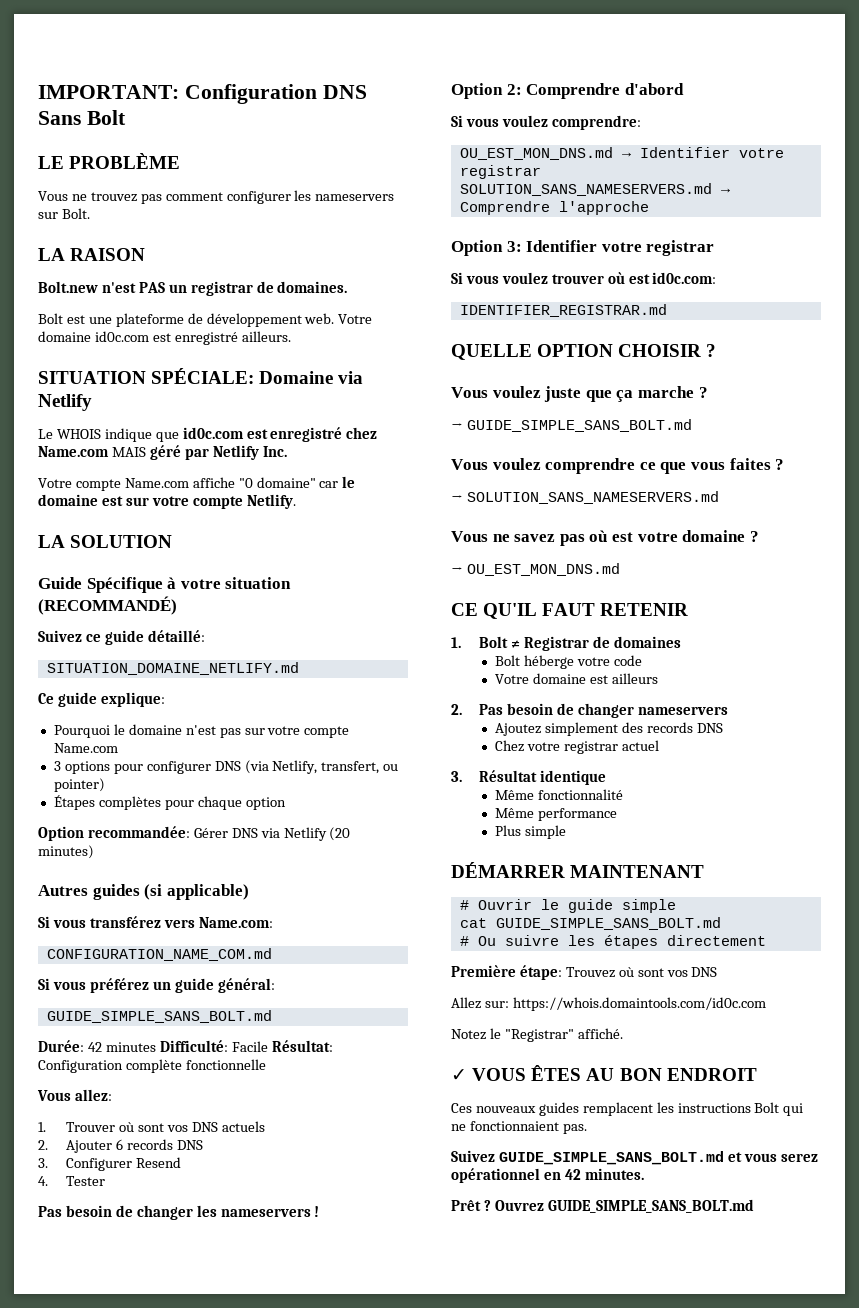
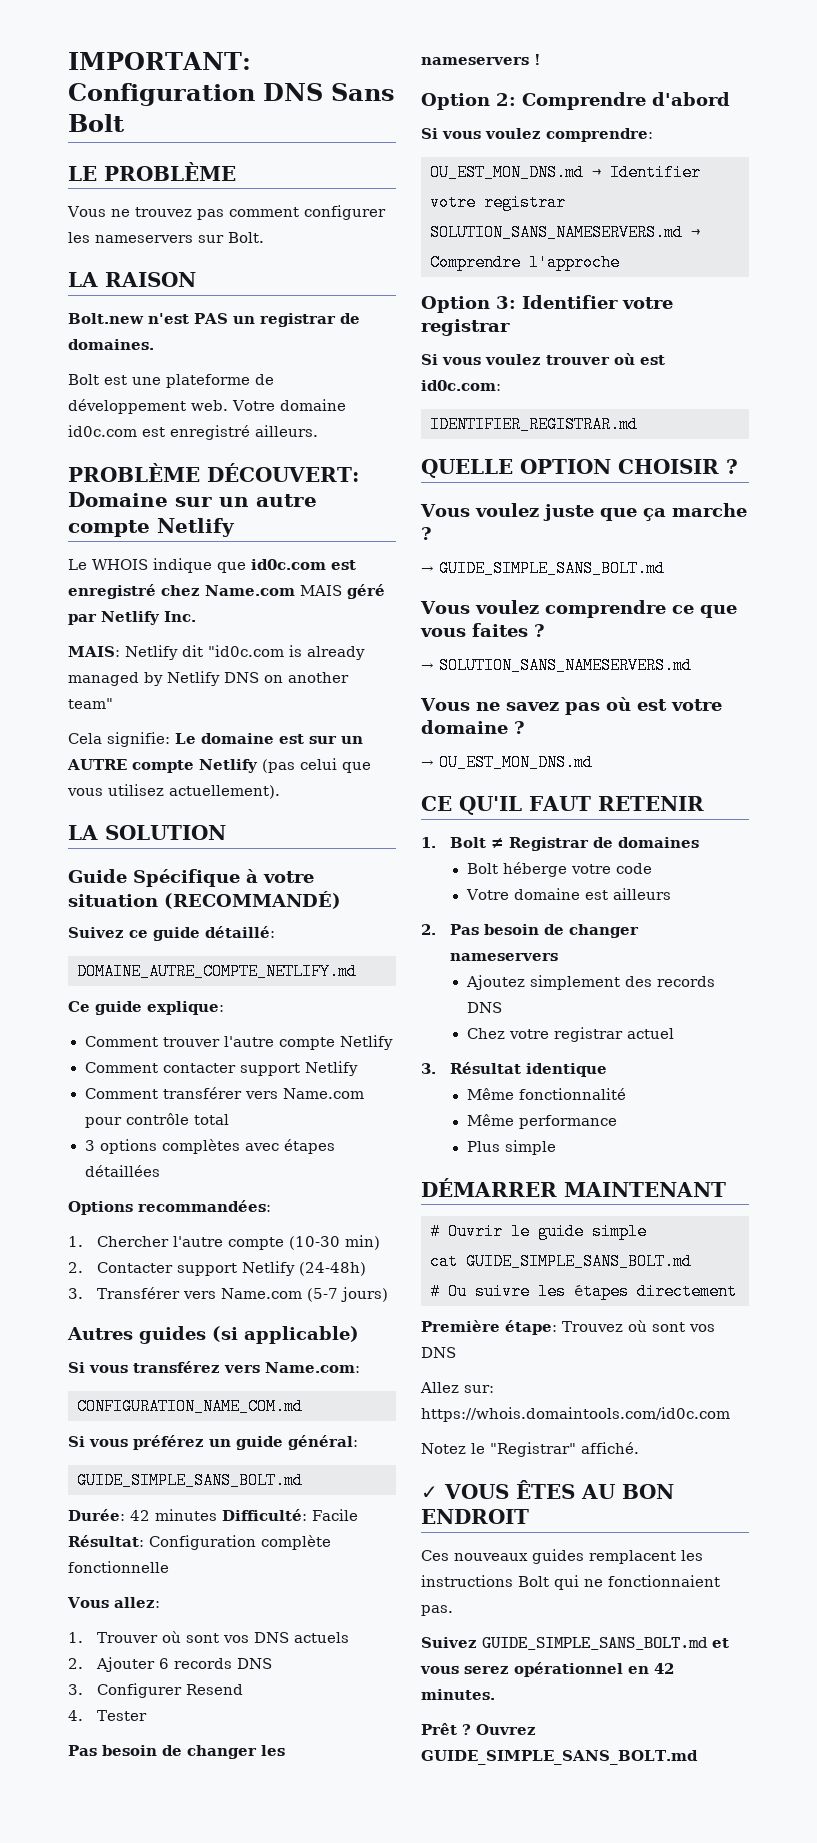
- SITUATION SPÉCIALE: Domaine via Netlify
+ PROBLÈME DÉCOUVERT: Domaine sur un autre compte Netlify
- Votre compte Name.com affiche "0 domaine" car le domaine est sur votre compte Netlify.
+ MAIS: Netlify dit "id0c.com is already managed by Netlify DNS on another team"
+ Cela signifie: Le domaine est sur un AUTRE compte Netlify (pas celui que vous utilisez actuellement).
- SITUATION_DOMAINE_NETLIFY.md
+ DOMAINE_AUTRE_COMPTE_NETLIFY.md
- Pourquoi le domaine n'est pas sur votre compte Name.com
- 3 options pour configurer DNS (via Netlify, transfert, ou pointer)
- Étapes complètes pour chaque option
- Option recommandée: Gérer DNS via Netlify (20 minutes)
+ Comment trouver l'autre compte Netlify
+ Comment contacter support Netlify
+ Comment transférer vers Name.com pour contrôle total
+ 3 options complètes avec étapes détaillées
+ Options recommandées:
+ 1. Chercher l'autre compte (10-30 min)
+ 2. Contacter support Netlify (24-48h)
+ 3. Transférer vers Name.com (5-7 jours)

